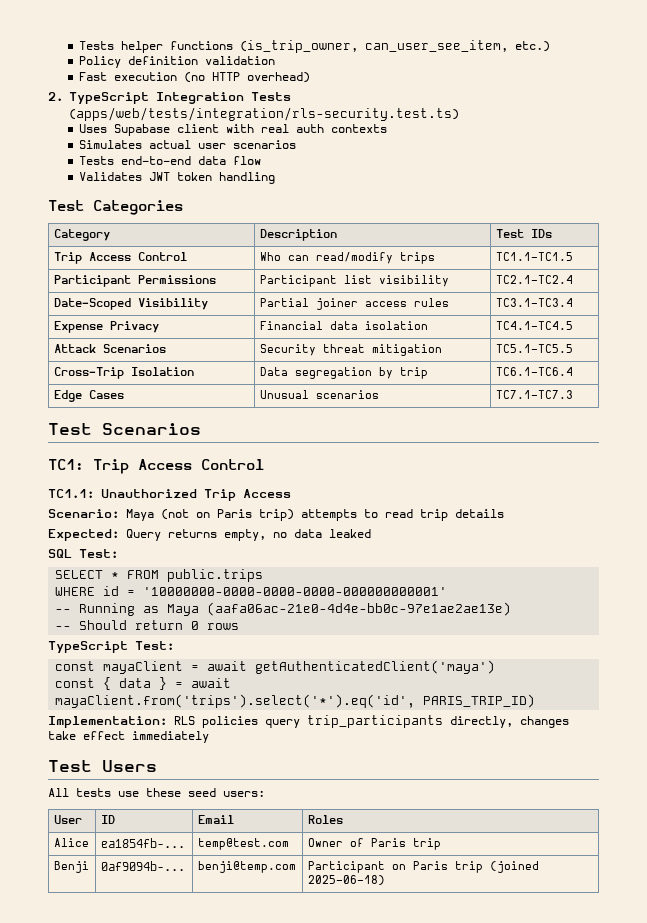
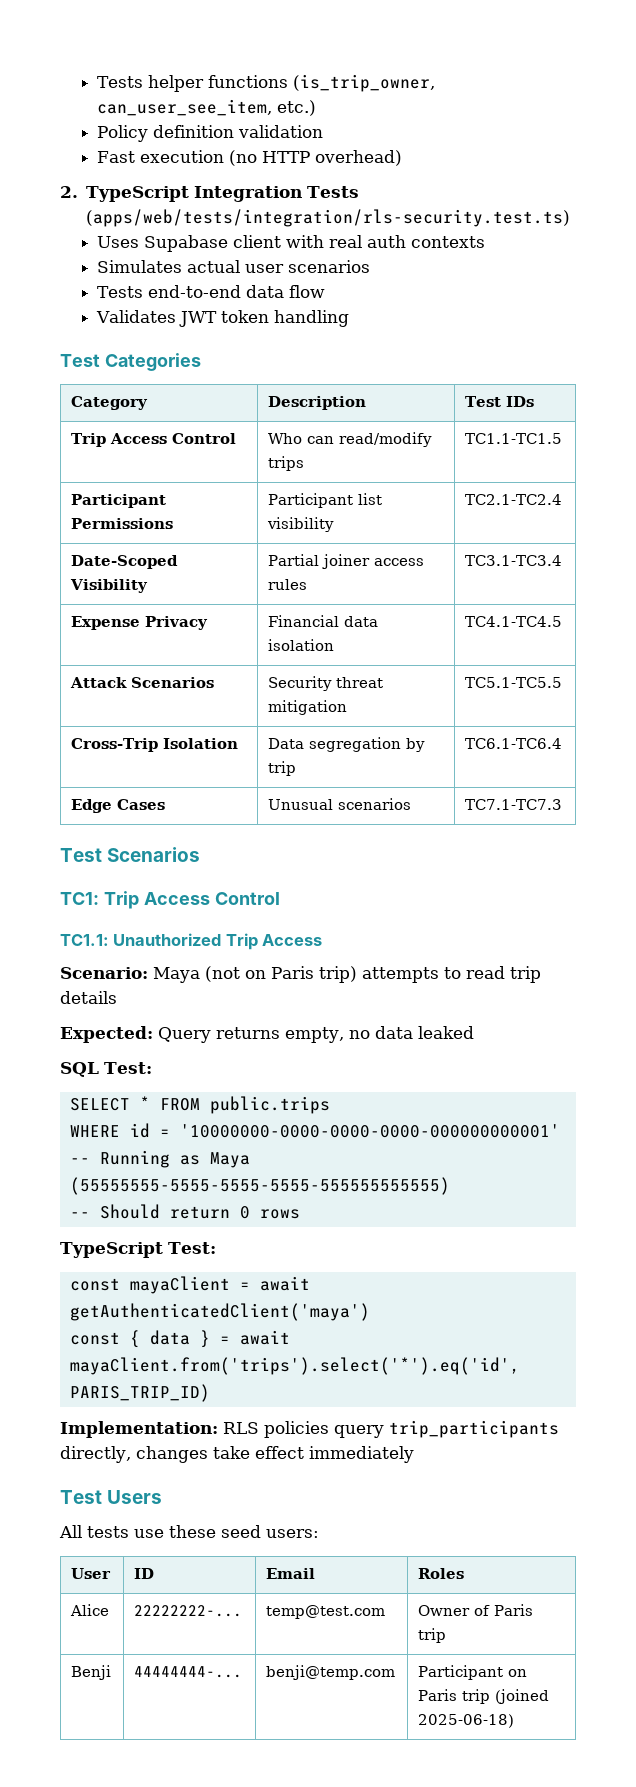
- -- Running as Maya (aafa06ac-21e0-4d4e-bb0c-97e1ae2ae13e)
+ -- Running as Maya (55555555-5555-5555-5555-555555555555)
- Alice | ea1854fb-... | temp@test.com | Owner of Paris trip
+ Alice | 22222222-... | temp@test.com | Owner of Paris trip
- Benji | 0af9094b-... | benji@temp.com | Participant on Paris trip (joined 2025-06-18)
+ Benji | 44444444-... | benji@temp.com | Participant on Paris trip (joined 2025-06-18)

